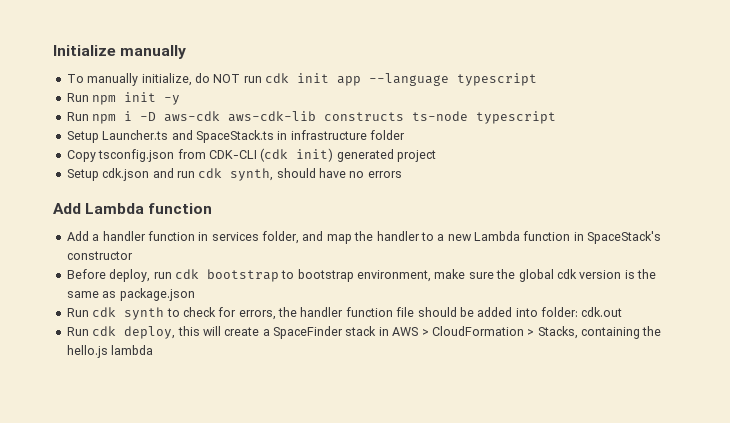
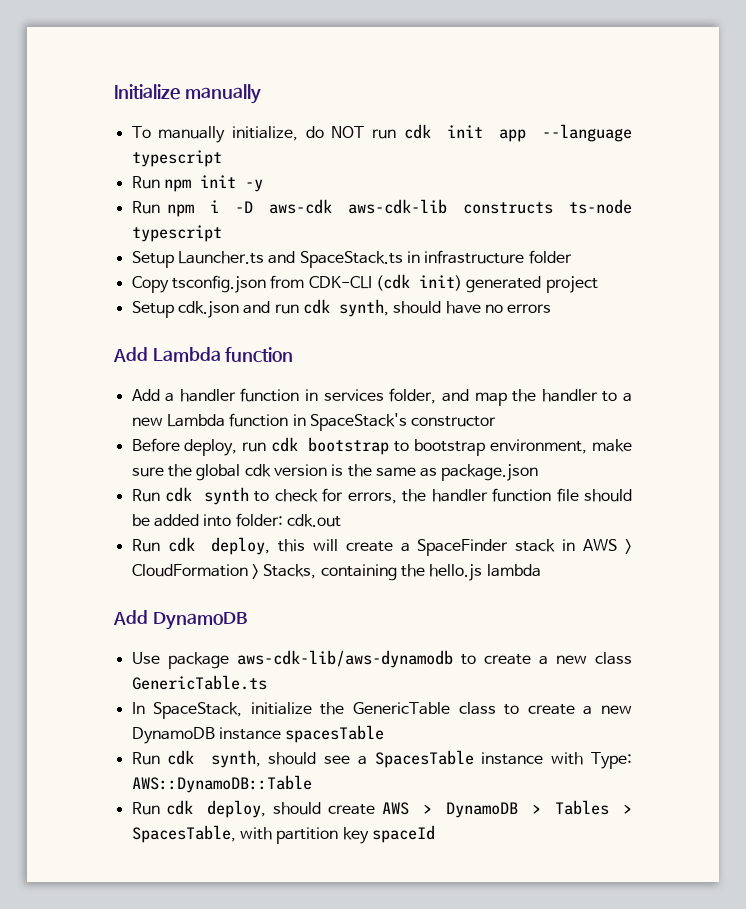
+ Add DynamoDB
+ Use package aws-cdk-lib/aws-dynamodb to create a new class GenericTable.ts
+ In SpaceStack, initialize the GenericTable class to create a new DynamoDB instance spacesTable
+ Run cdk synth, should see a SpacesTable instance with Type: AWS::DynamoDB::Table
+ Run cdk deploy, should create AWS > DynamoDB > Tables > SpacesTable, with partition key spaceId

